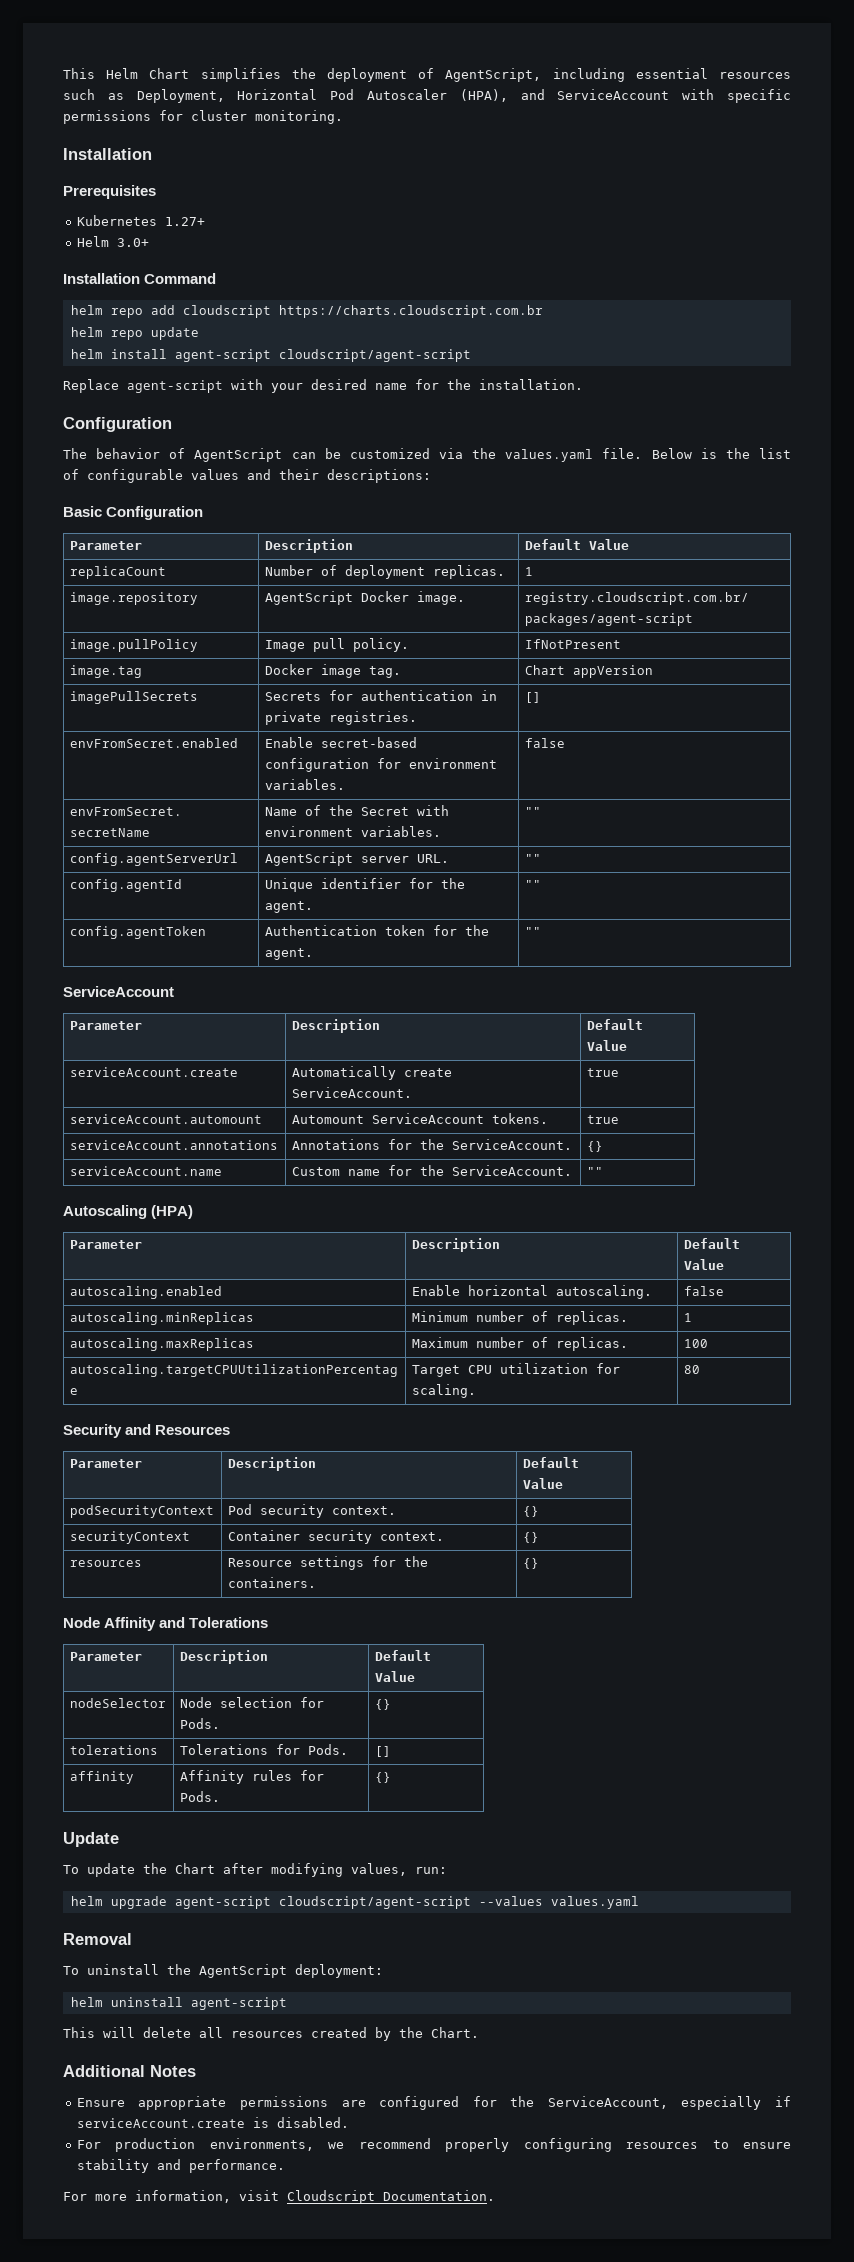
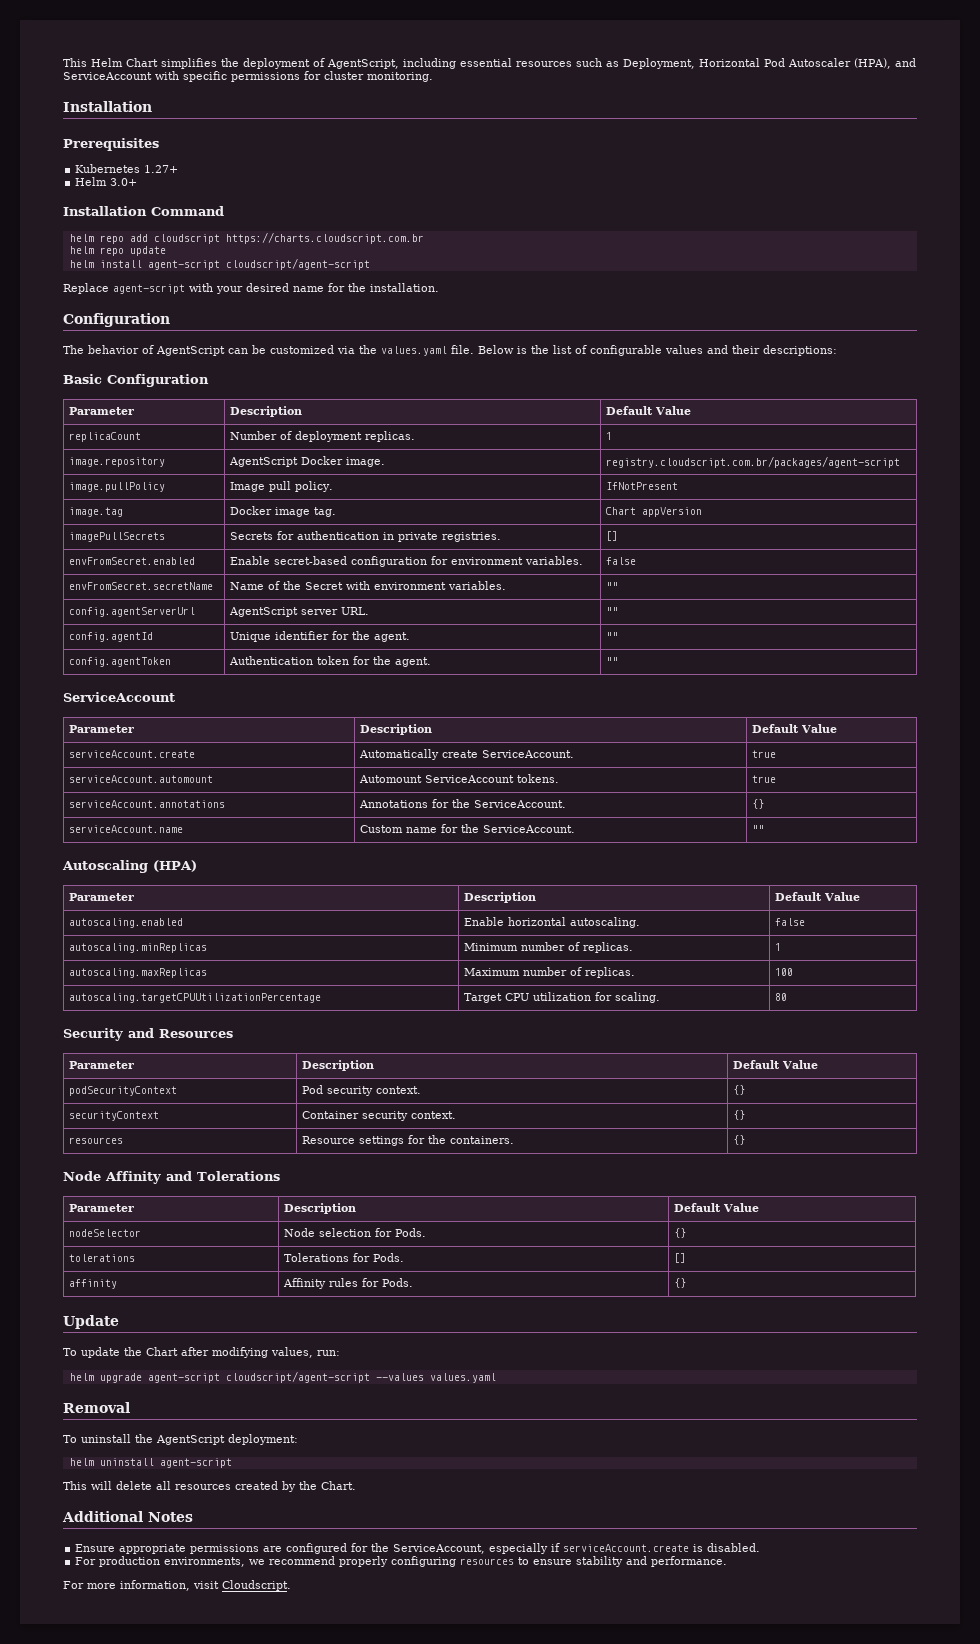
- For more information, visit Cloudscript Documentation.
+ For more information, visit Cloudscript.

